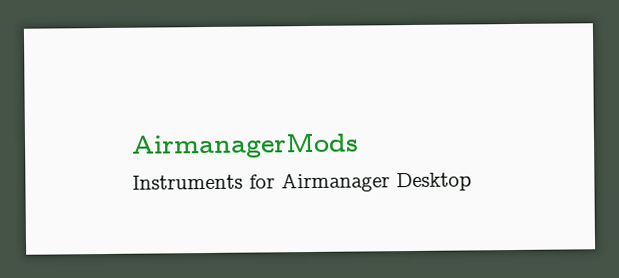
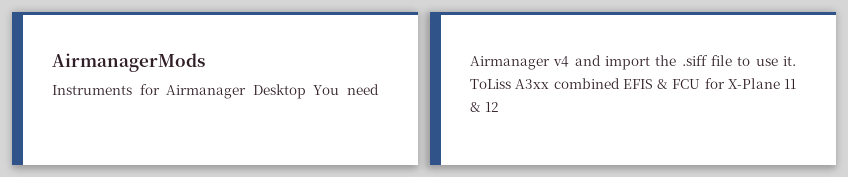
- Instruments for Airmanager Desktop
+ Instruments for Airmanager Desktop You need Airmanager v4 and import the .siff file to use it. ToLiss A3xx combined EFIS & FCU for X-Plane 11 & 12

